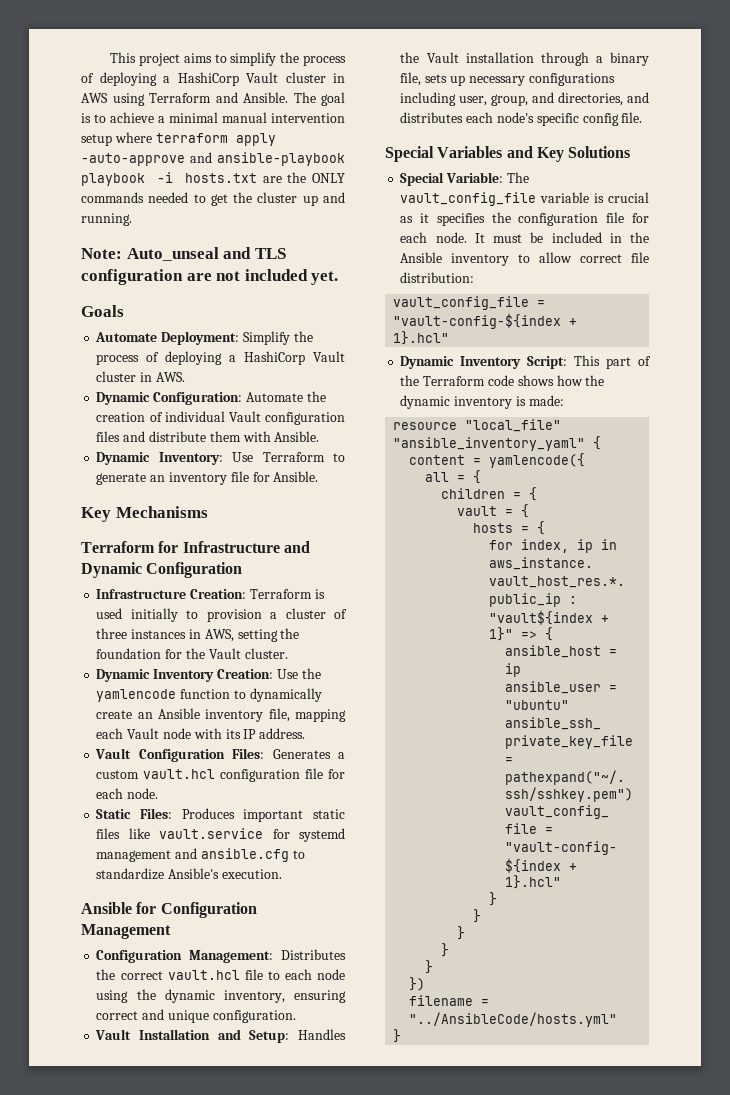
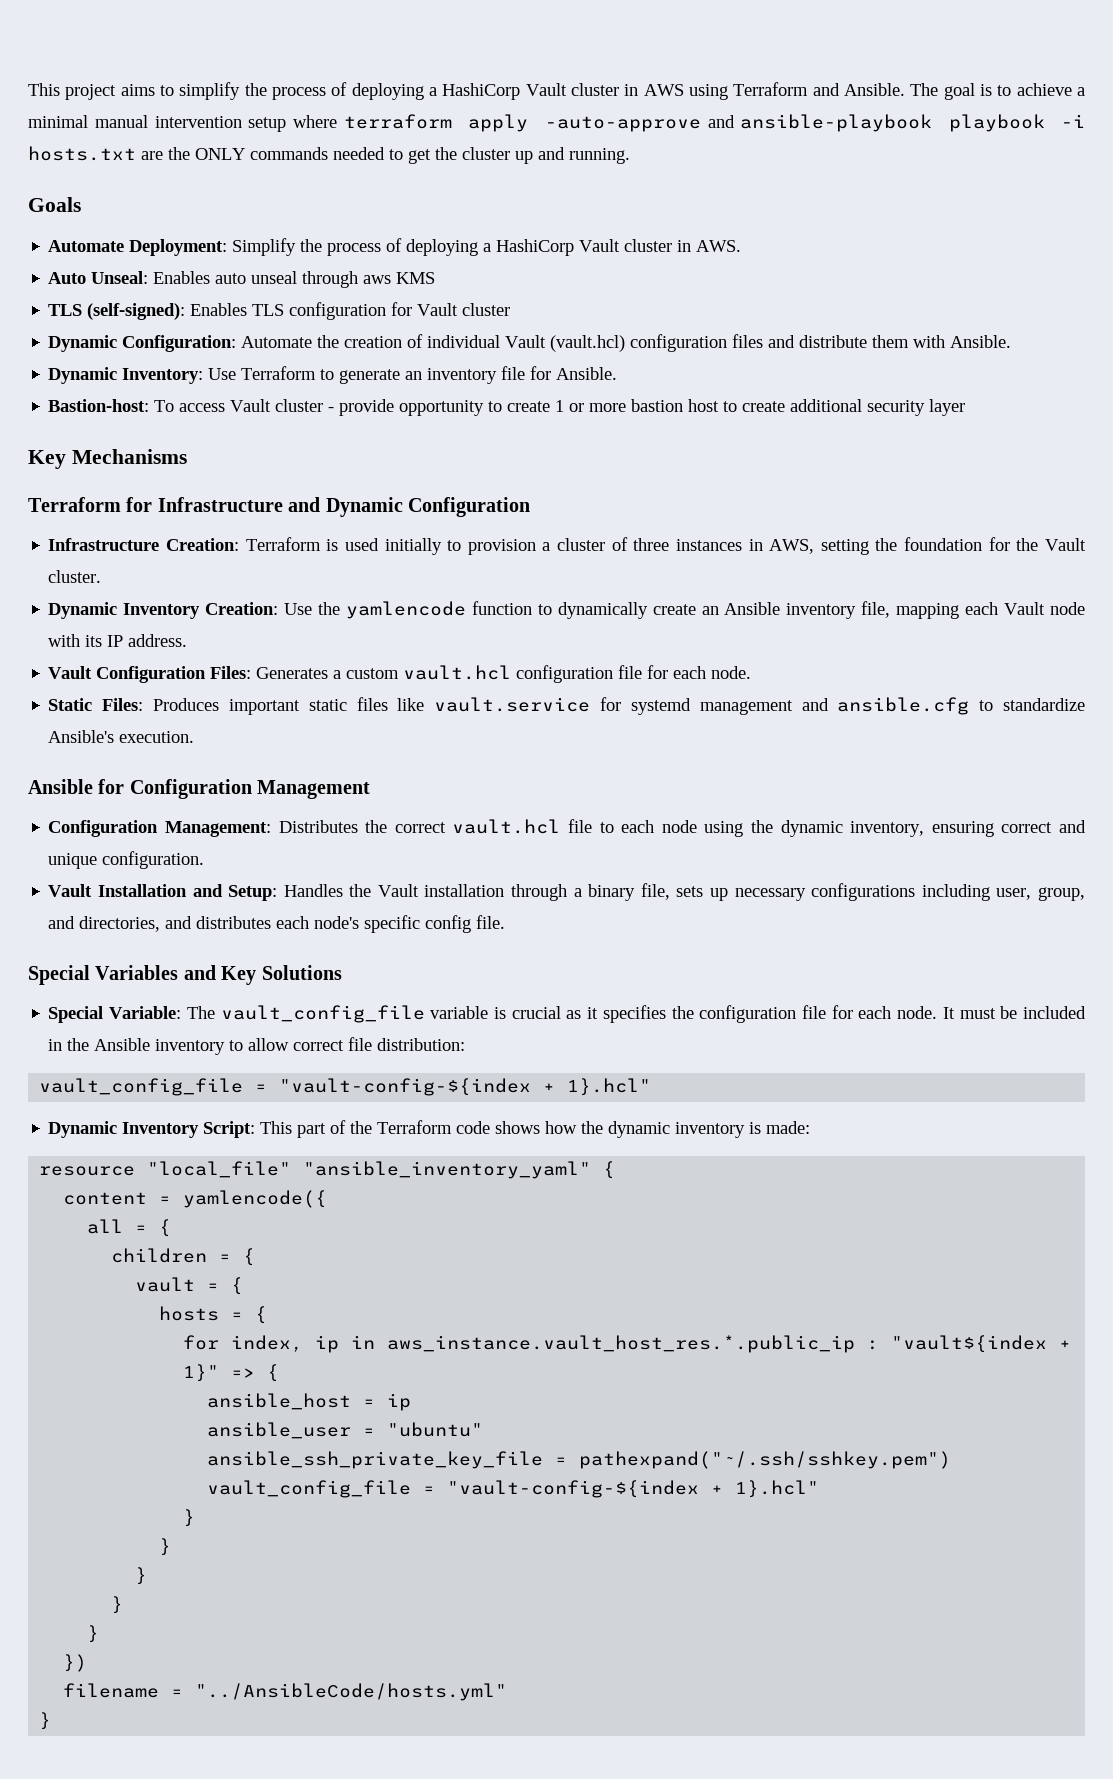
- Note: Auto_unseal and TLS configuration are not included yet.
+ Auto Unseal: Enables auto unseal through aws KMS
+ TLS (self-signed): Enables TLS configuration for Vault cluster
- Dynamic Configuration: Automate the creation of individual Vault configuration files and distribute them with Ansible.
+ Dynamic Configuration: Automate the creation of individual Vault (vault.hcl) configuration files and distribute them with Ansible.
+ Bastion-host: To access Vault cluster - provide opportunity to create 1 or more bastion host to create additional security layer

